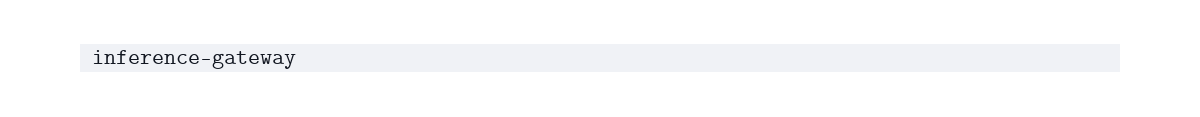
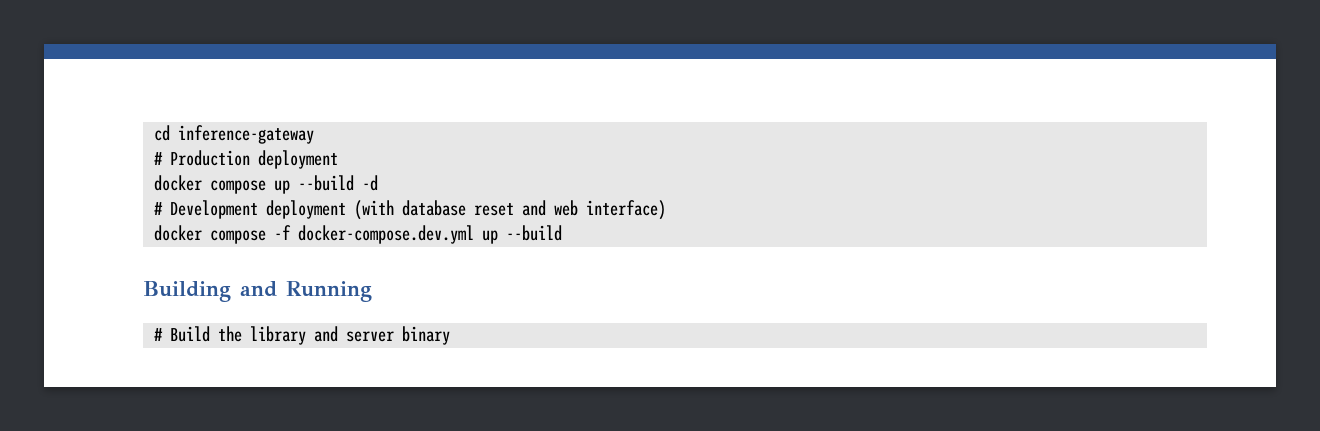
- inference-gateway
+ cd inference-gateway
+ # Production deployment
+ docker compose up --build -d
+ # Development deployment (with database reset and web interface)
+ docker compose -f docker-compose.dev.yml up --build
+ Building and Running
+ # Build the library and server binary

